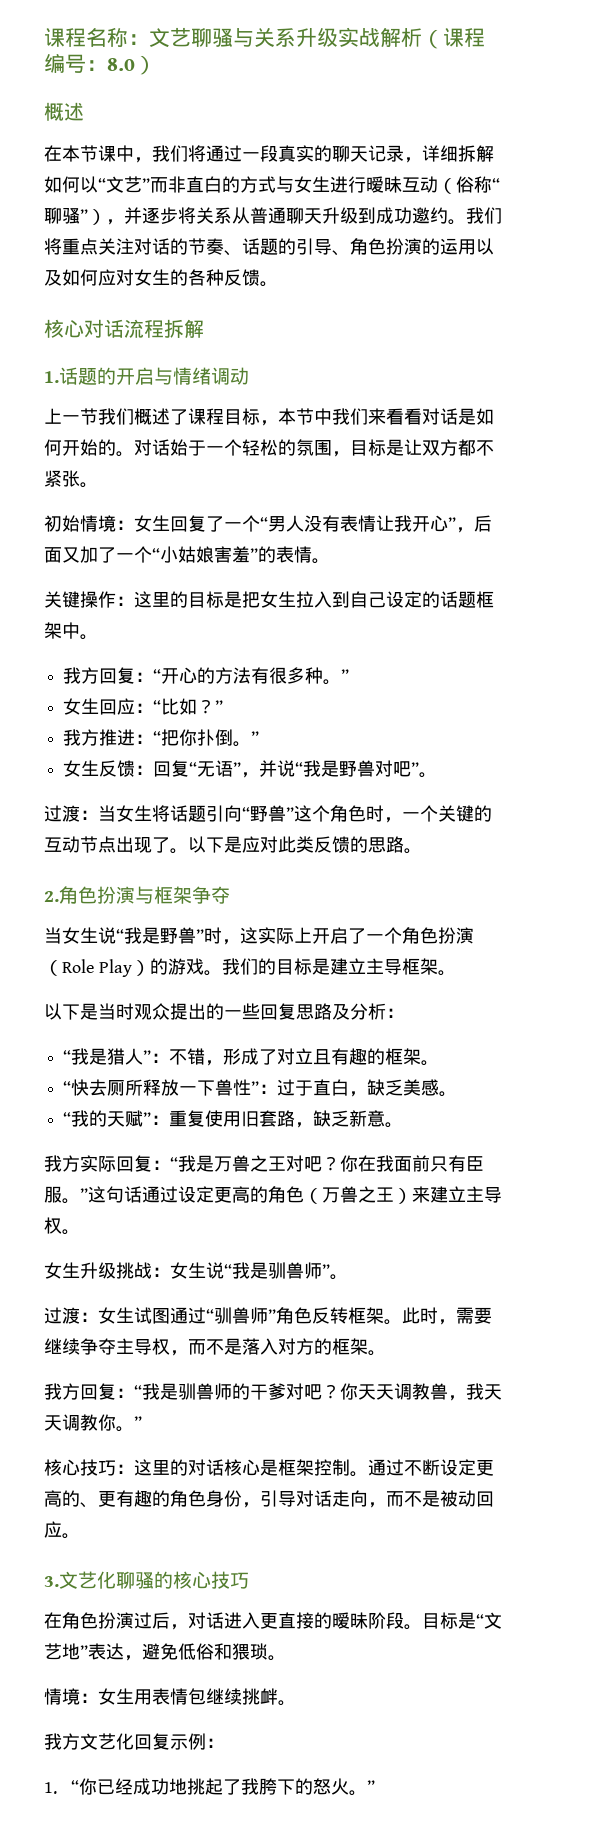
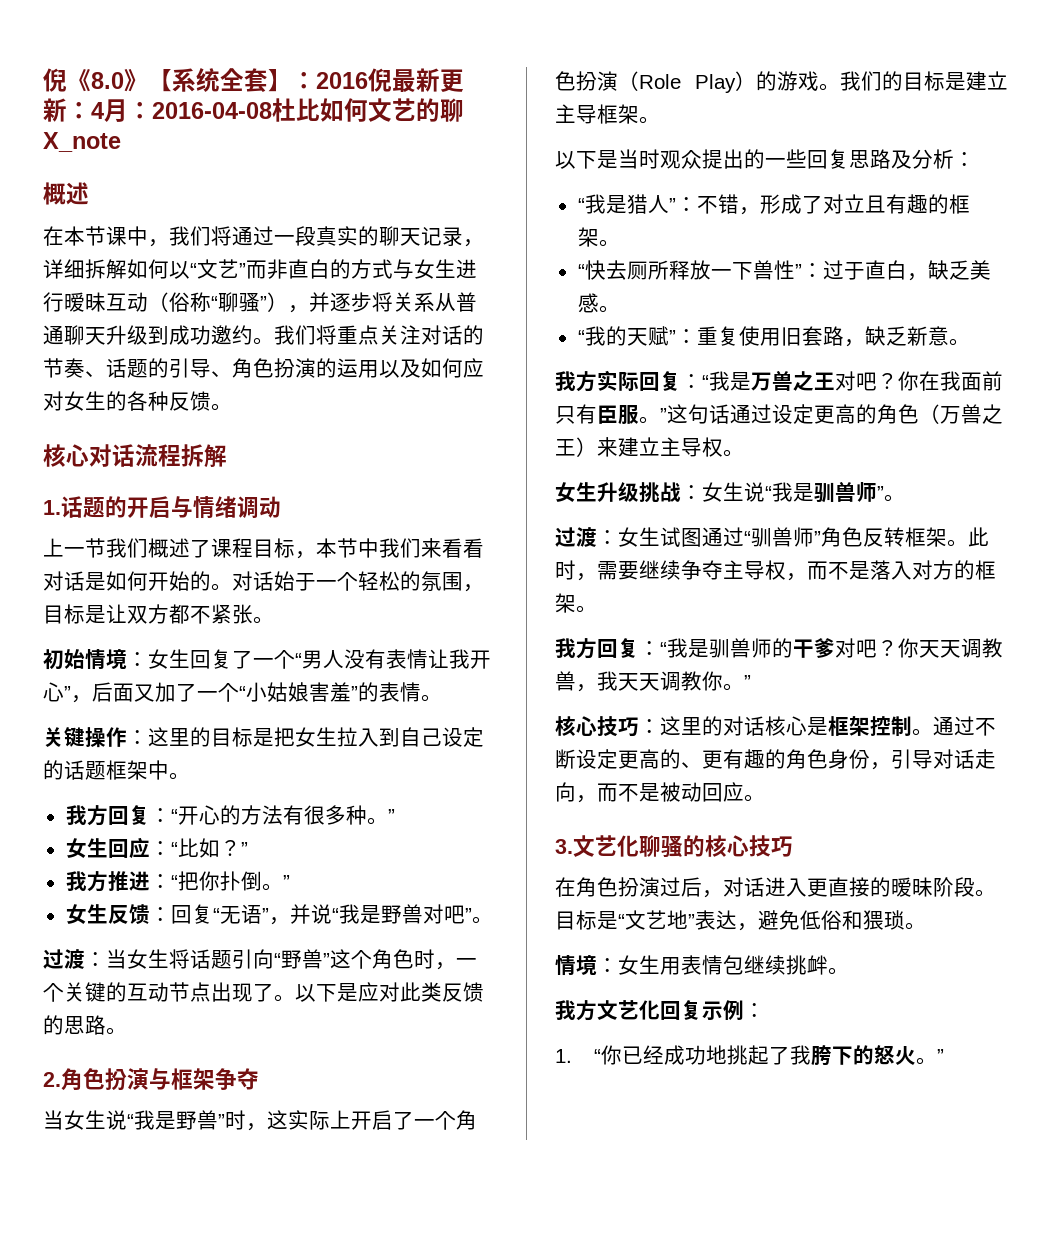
- 课程名称：文艺聊骚与关系升级实战解析（课程编号：8.0）
+ 倪《8.0》【系统全套】：2016倪最新更新：4月：2016-04-08杜比如何文艺的聊X_note

